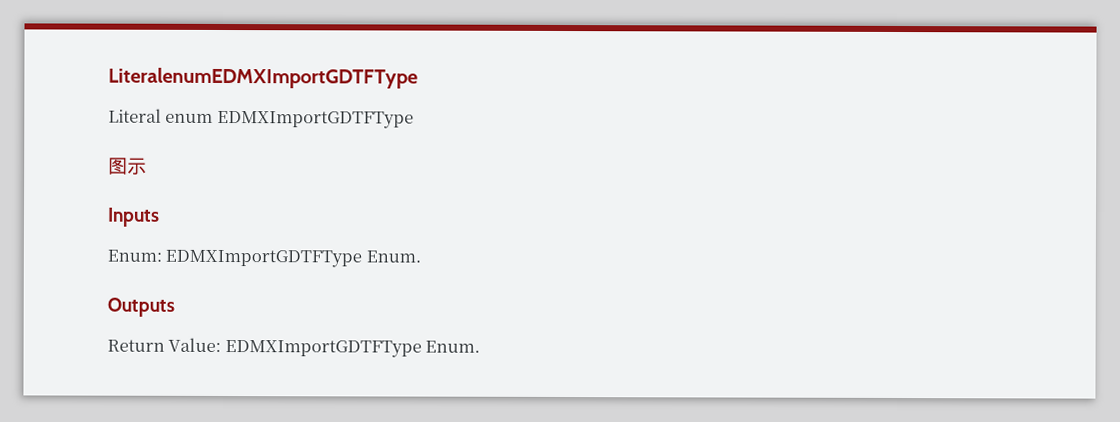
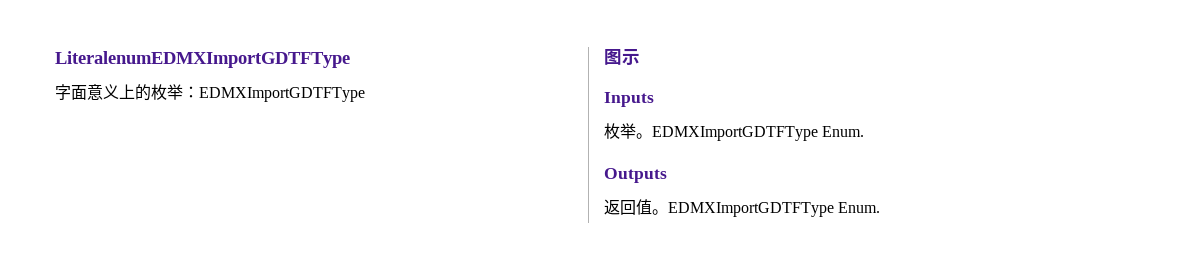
- Literal enum EDMXImportGDTFType
+ 字面意义上的枚举：EDMXImportGDTFType
- Enum: EDMXImportGDTFType Enum.
+ 枚举。EDMXImportGDTFType Enum.
- Return Value: EDMXImportGDTFType Enum.
+ 返回值。EDMXImportGDTFType Enum.

